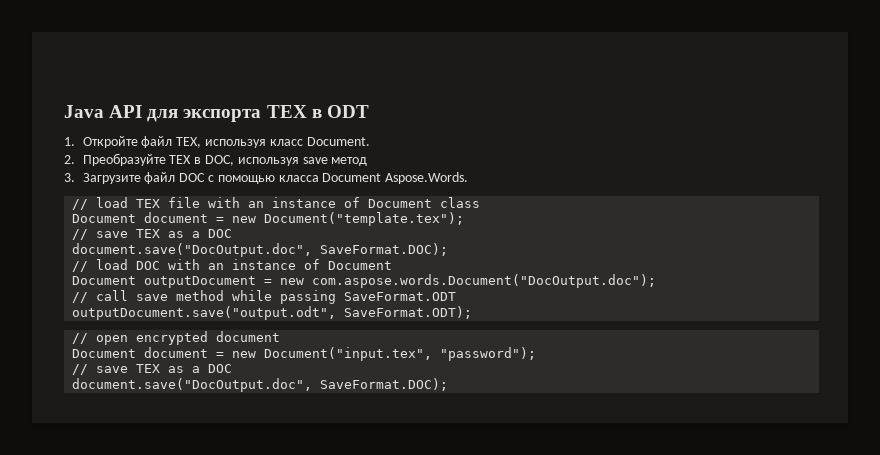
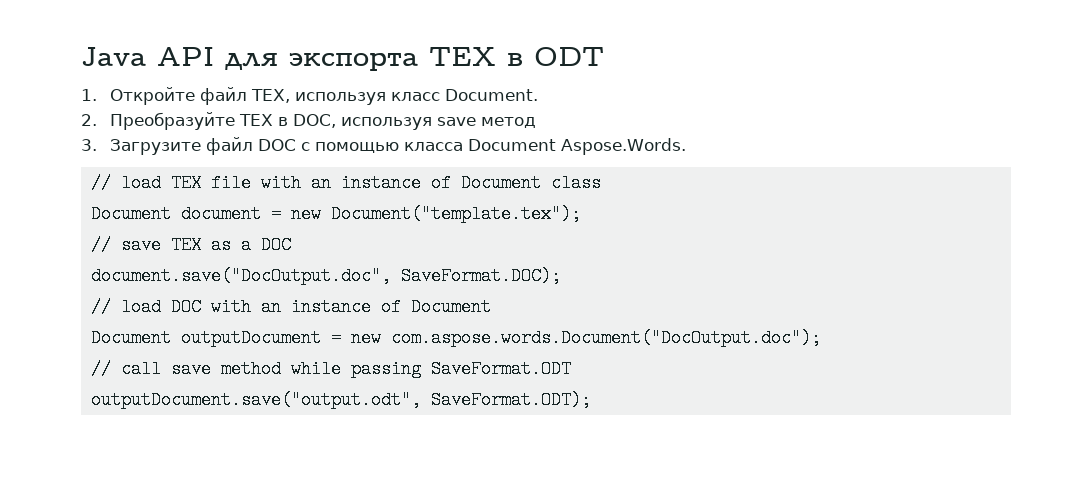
- // open encrypted document
- Document document = new Document("input.tex", "password");
- // save TEX as a DOC
- document.save("DocOutput.doc", SaveFormat.DOC);

